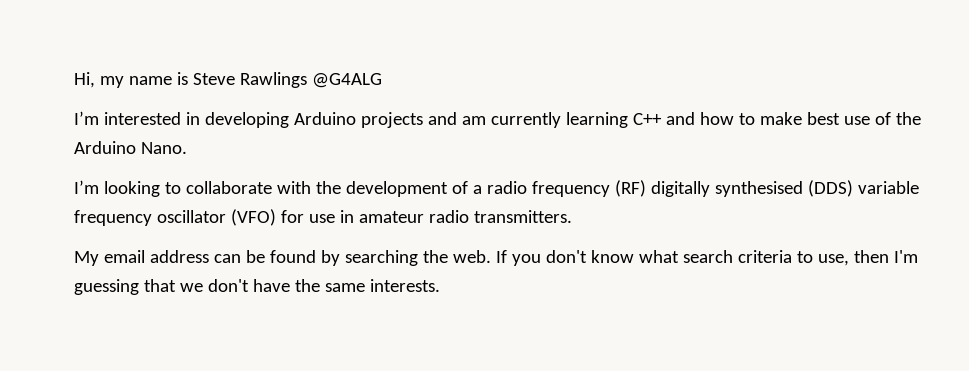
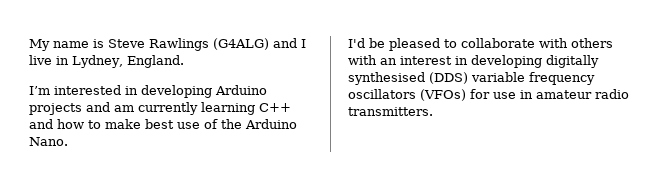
- Hi, my name is Steve Rawlings @G4ALG
+ My name is Steve Rawlings (G4ALG) and I live in Lydney, England.
- I’m looking to collaborate with the development of a radio frequency (RF) digitally synthesised (DDS) variable frequency oscillator (VFO) for use in amateur radio transmitters.
+ I'd be pleased to collaborate with others with an interest in developing digitally synthesised (DDS) variable frequency oscillators (VFOs) for use in amateur radio transmitters.
- My email address can be found by searching the web. If you don't know what search criteria to use, then I'm guessing that we don't have the same interests.

